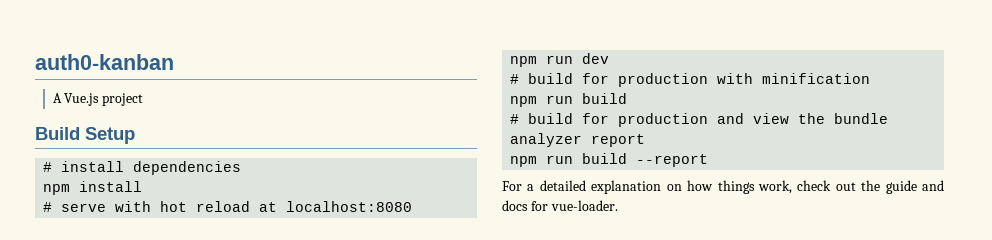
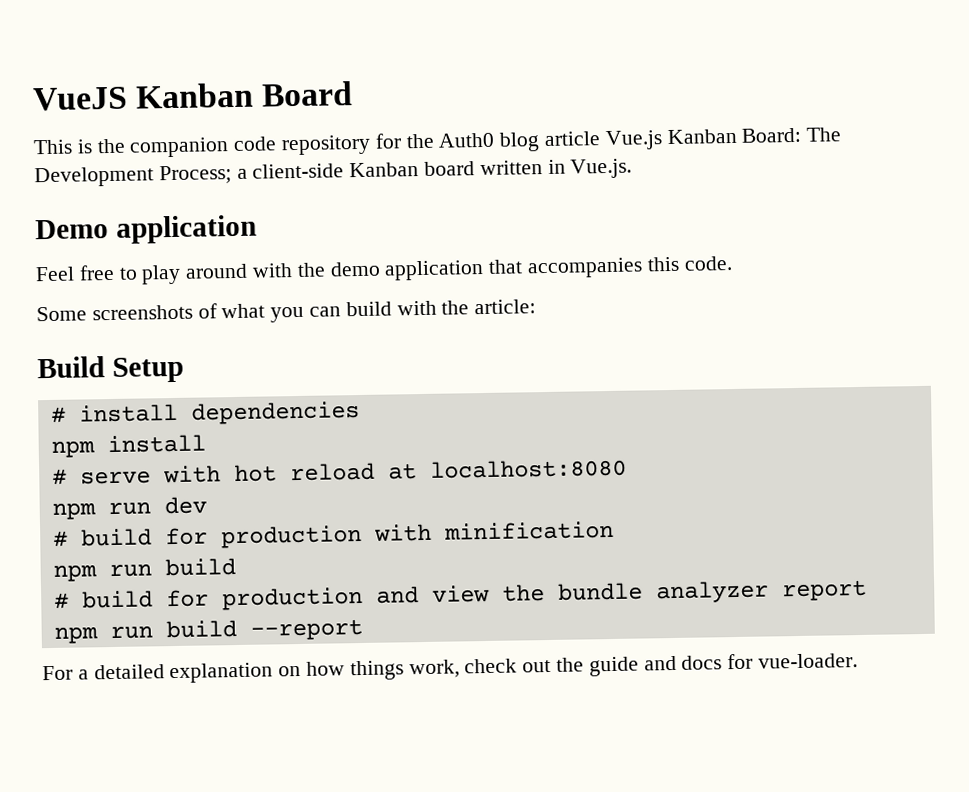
- auth0-kanban
- A Vue.js project
+ VueJS Kanban Board
+ This is the companion code repository for the Auth0 blog article Vue.js Kanban Board: The Development Process; a client-side Kanban board written in Vue.js.
+ Demo application
+ Feel free to play around with the demo application that accompanies this code.
+ Some screenshots of what you can build with the article:

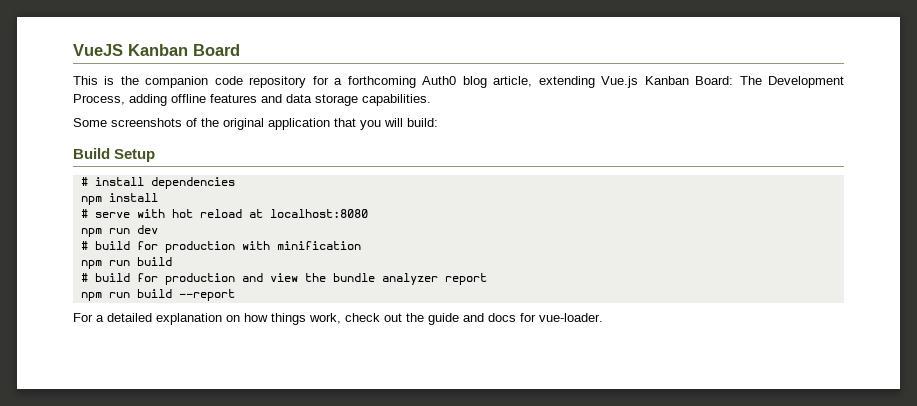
- This is the companion code repository for the Auth0 blog article Vue.js Kanban Board: The Development Process; a client-side Kanban board written in Vue.js.
- Demo application
- Feel free to play around with the demo application that accompanies this code.
- Some screenshots of what you can build with the article:
+ This is the companion code repository for a forthcoming Auth0 blog article, extending Vue.js Kanban Board: The Development Process, adding offline features and data storage capabilities.
+ Some screenshots of the original application that you will build:

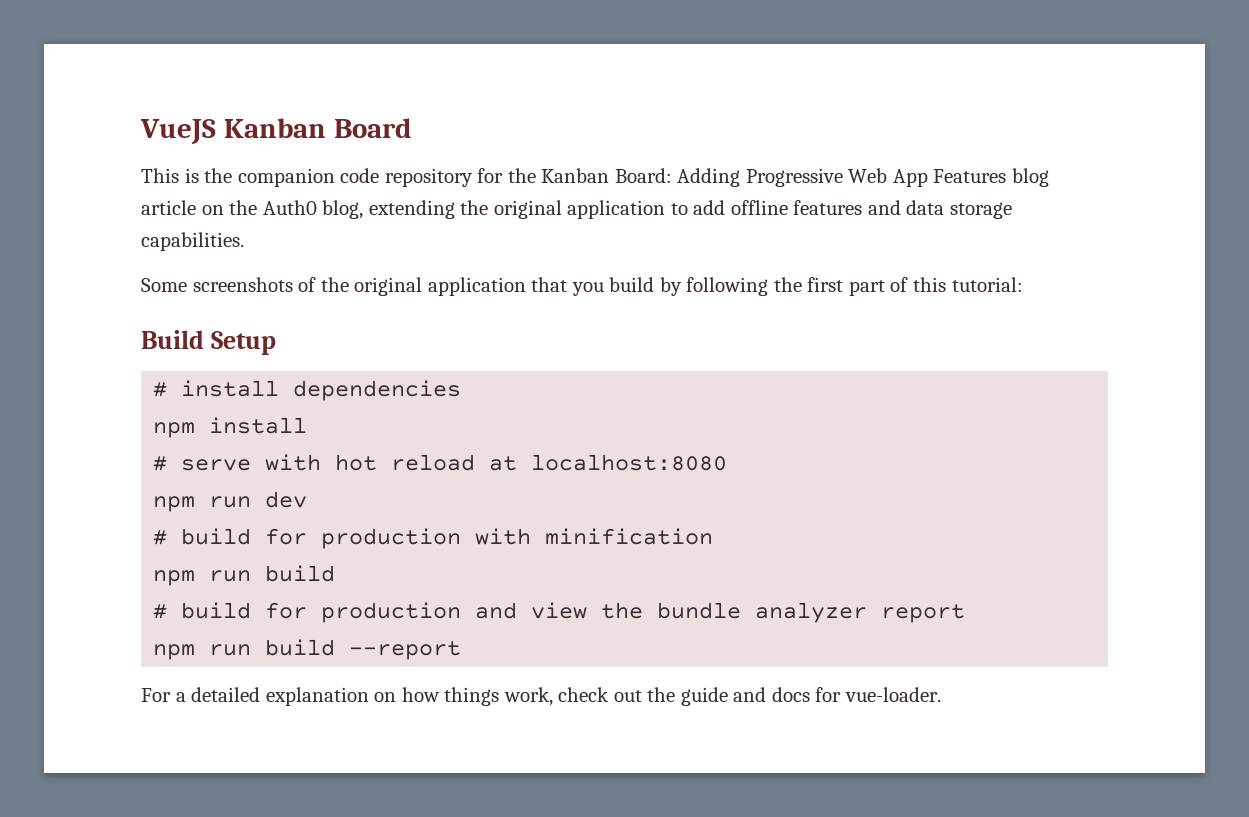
- This is the companion code repository for a forthcoming Auth0 blog article, extending Vue.js Kanban Board: The Development Process, adding offline features and data storage capabilities.
+ This is the companion code repository for the Kanban Board: Adding Progressive Web App Features blog article on the Auth0 blog, extending the original application to add offline features and data storage capabilities.
- Some screenshots of the original application that you will build:
+ Some screenshots of the original application that you build by following the first part of this tutorial:

